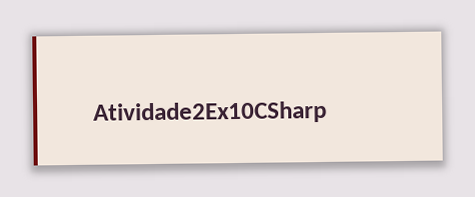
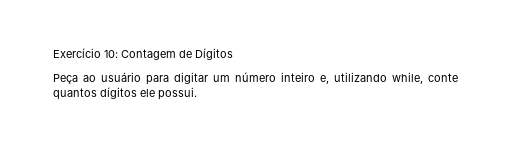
- Atividade2Ex10CSharp
+ Exercício 10: Contagem de Dígitos
+ Peça ao usuário para digitar um número inteiro e, utilizando while, conte quantos dígitos ele possui.

